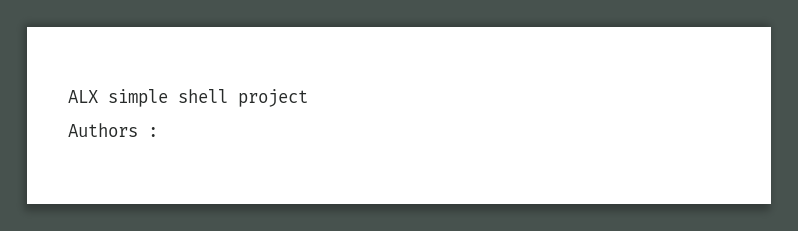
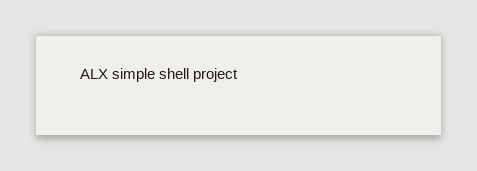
- Authors :

